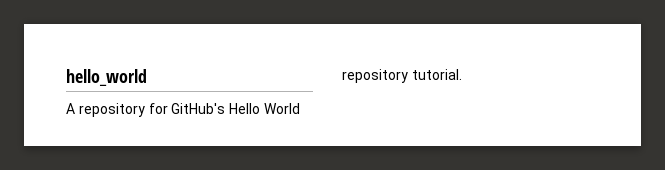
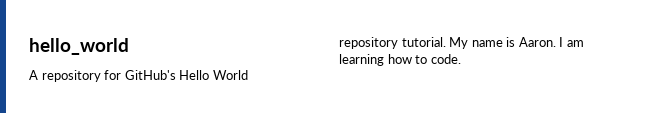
+ My name is Aaron. I am learning how to code.

